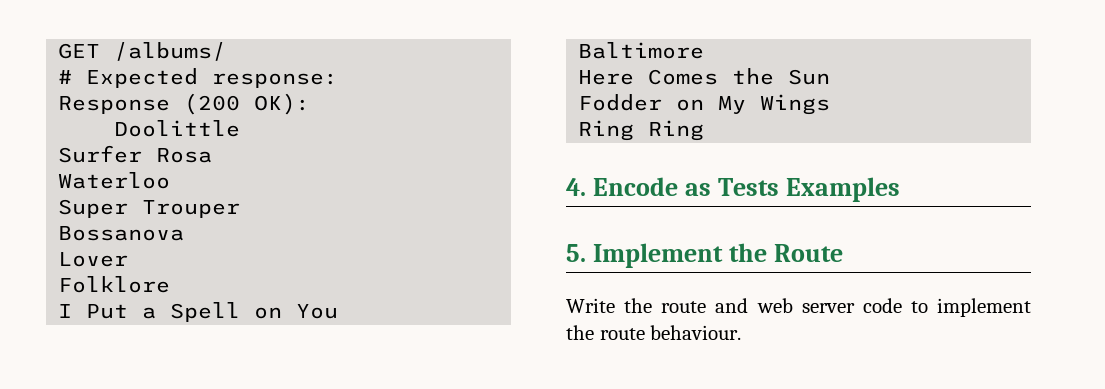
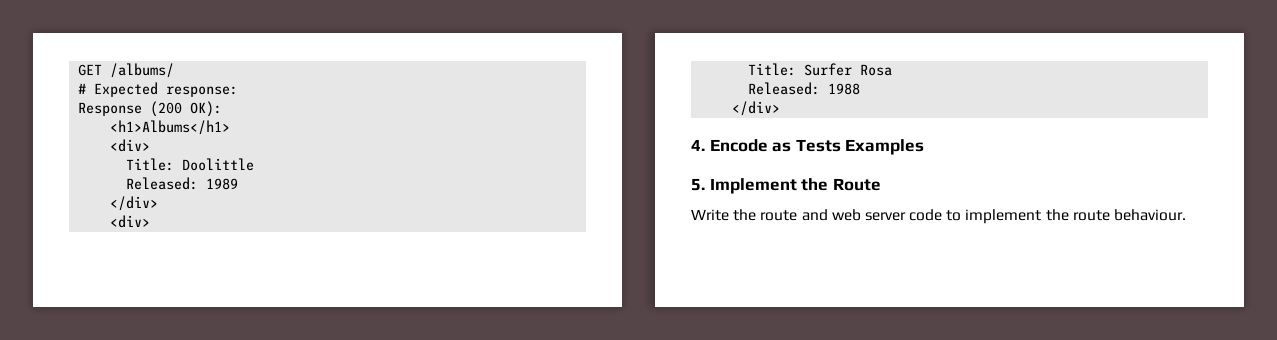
- Doolittle
- Surfer Rosa
- Waterloo
- Super Trouper
- Bossanova
- Lover
- Folklore
- I Put a Spell on You
- Baltimore
- Here Comes the Sun
- Fodder on My Wings
- Ring Ring
+ <h1>Albums</h1>
+ <div>
+ Title: Doolittle
+ Released: 1989
+ </div>
+ <div>
+ Title: Surfer Rosa
+ Released: 1988
+ </div>

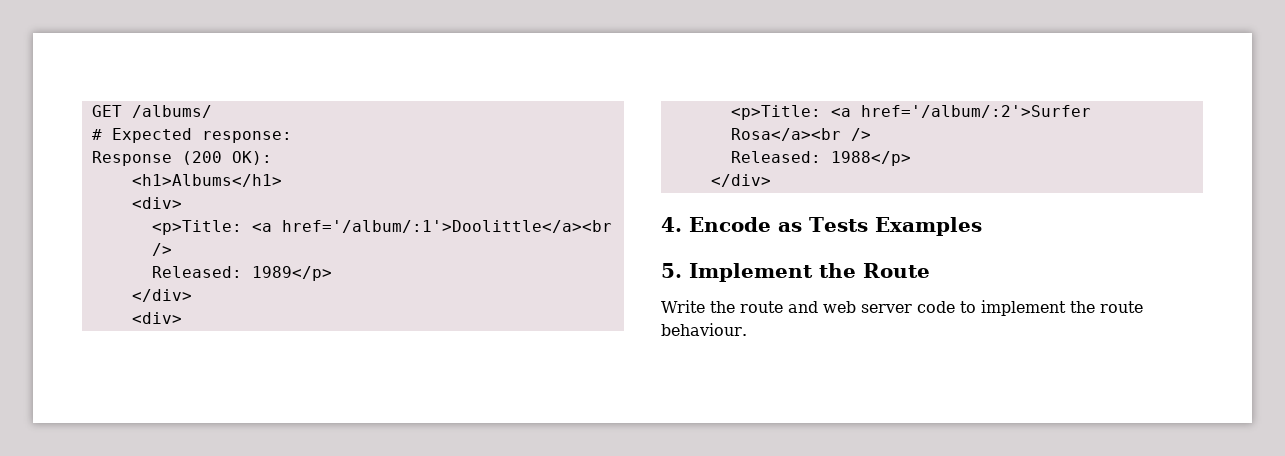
- Title: Doolittle
- Released: 1989
+ <p>Title: <a href='/album/:1'>Doolittle</a><br />
+ Released: 1989</p>
- Title: Surfer Rosa
- Released: 1988
+ <p>Title: <a href='/album/:2'>Surfer Rosa</a><br />
+ Released: 1988</p>

